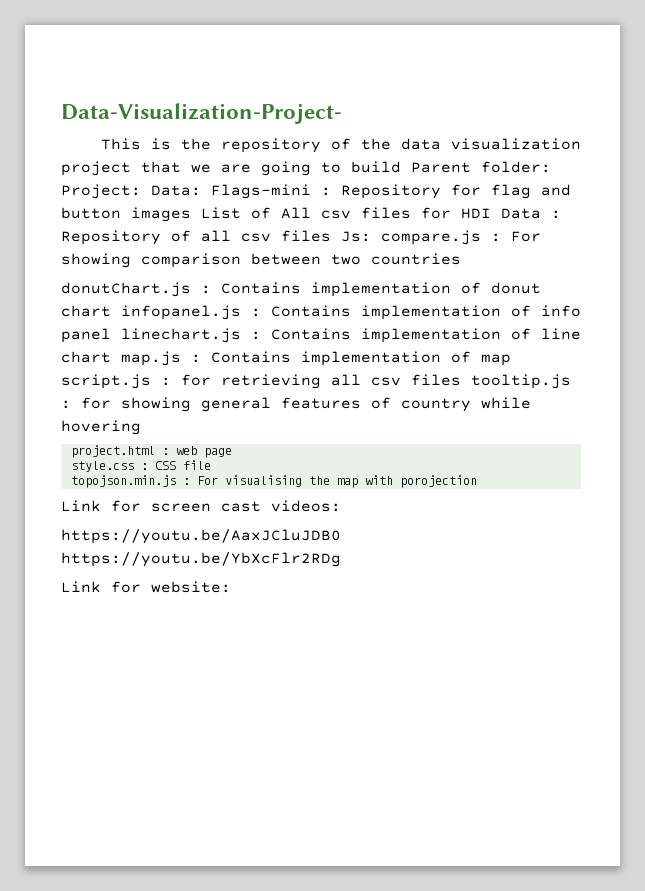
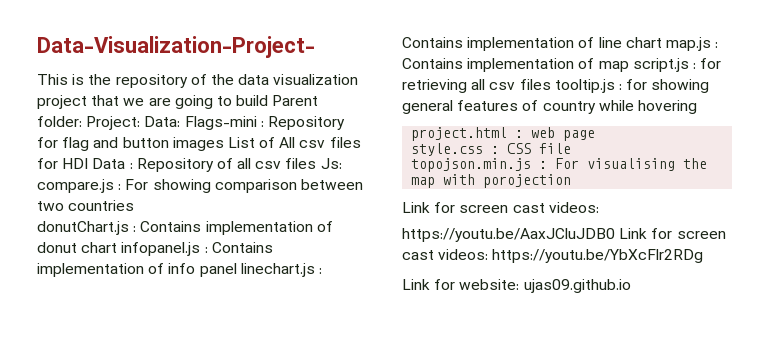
- https://youtu.be/AaxJCluJDB0 https://youtu.be/YbXcFlr2RDg
+ https://youtu.be/AaxJCluJDB0 Link for screen cast videos: https://youtu.be/YbXcFlr2RDg
- Link for website:
+ Link for website: ujas09.github.io

